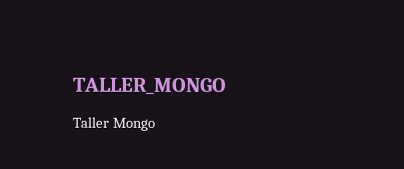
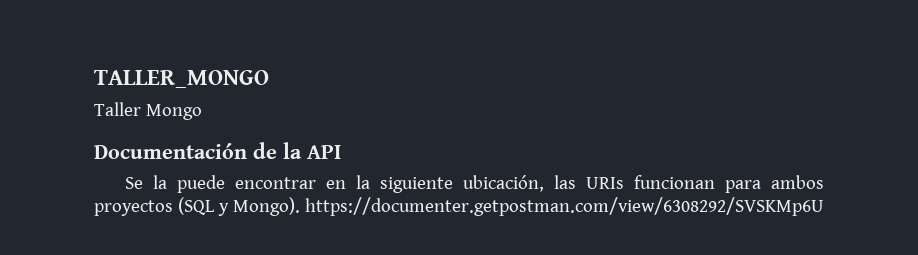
+ Documentación de la API
+ Se la puede encontrar en la siguiente ubicación, las URIs funcionan para ambos proyectos (SQL y Mongo). https://documenter.getpostman.com/view/6308292/SVSKMp6U

